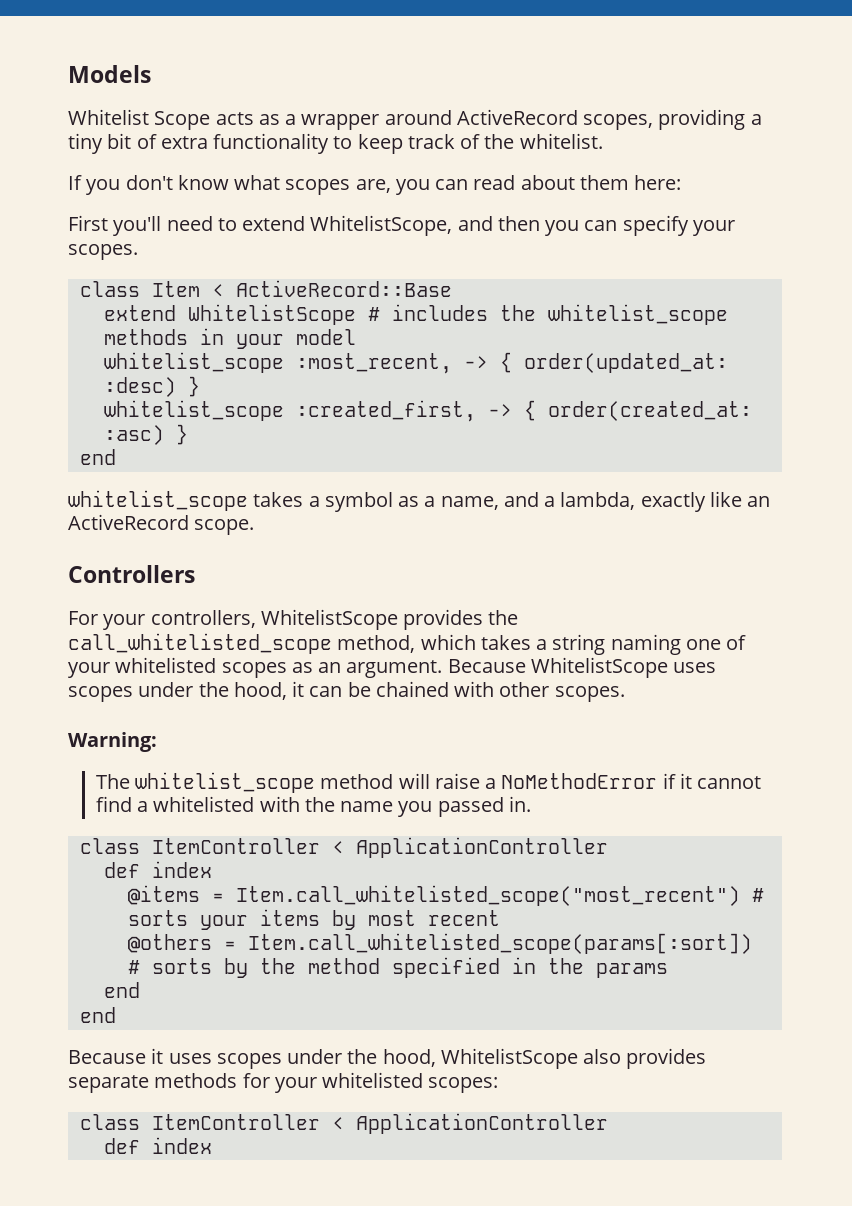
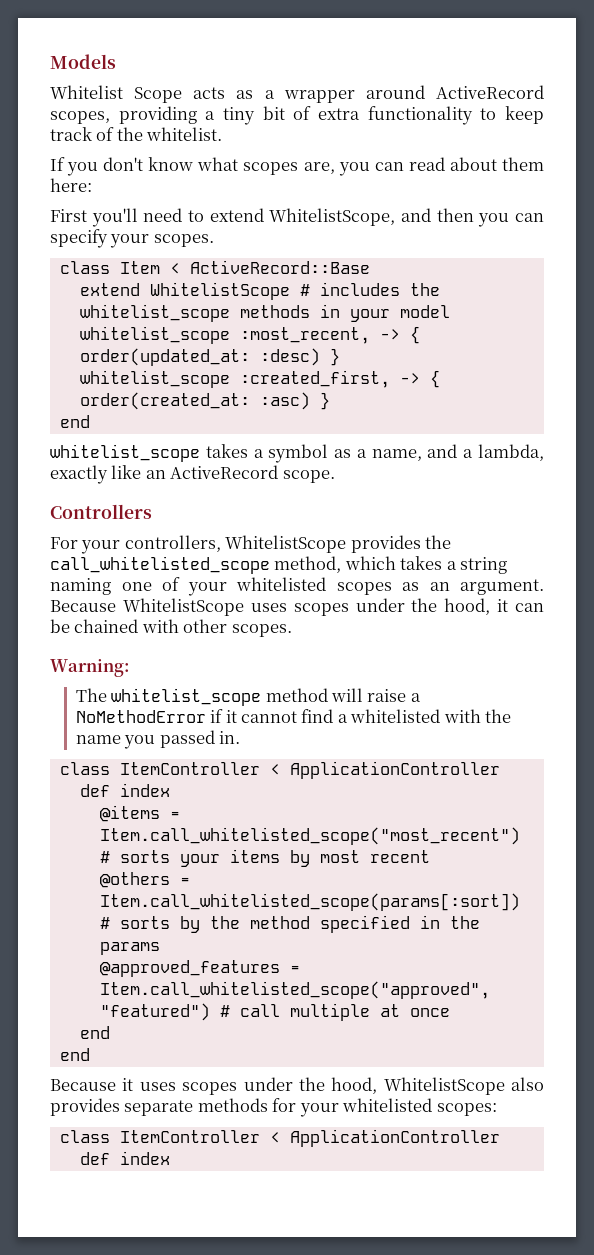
+ @approved_features = Item.call_whitelisted_scope("approved", "featured") # call multiple at once

